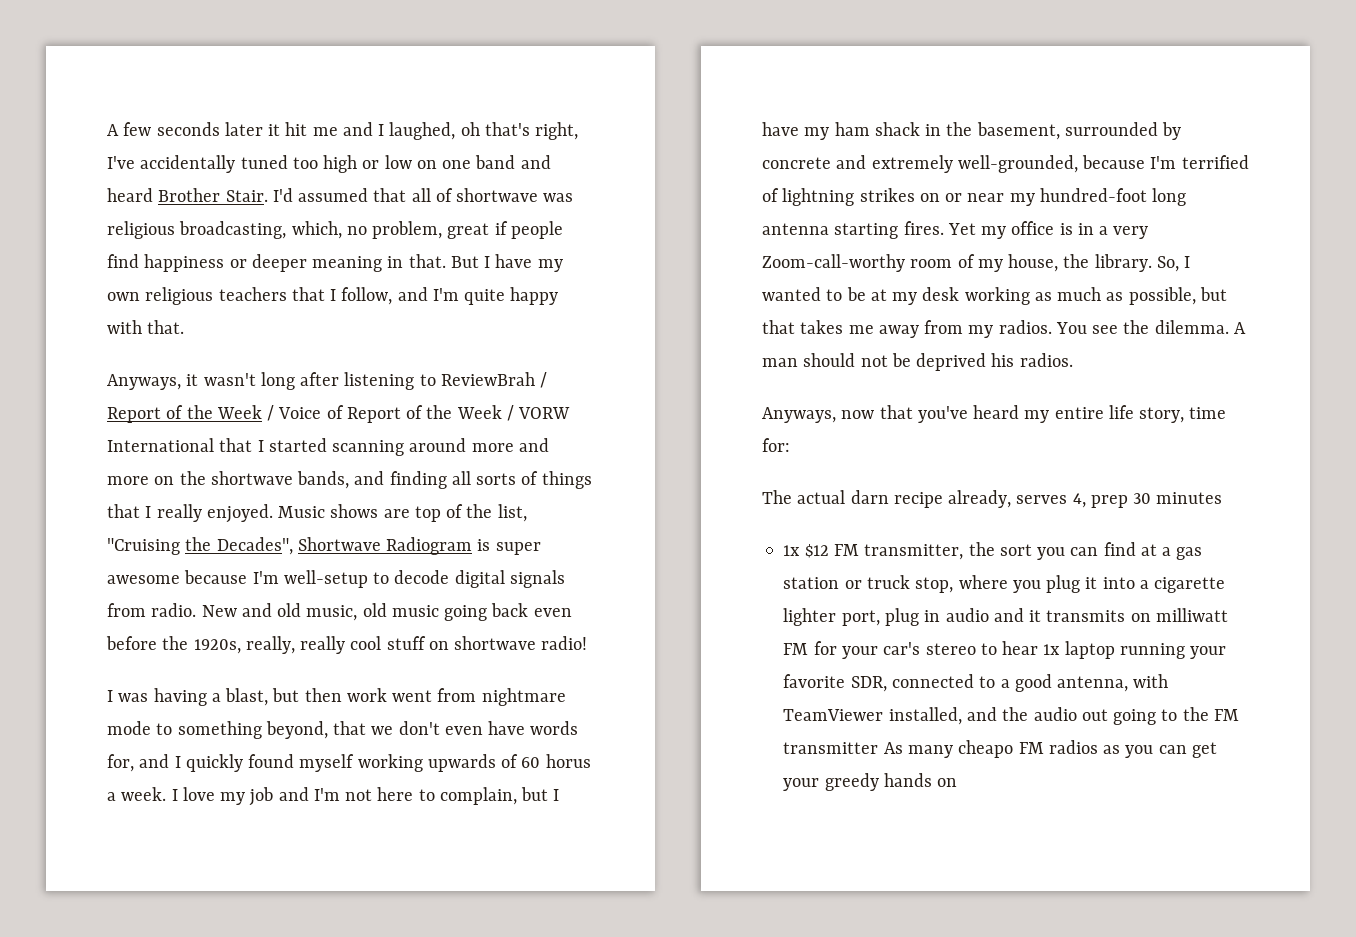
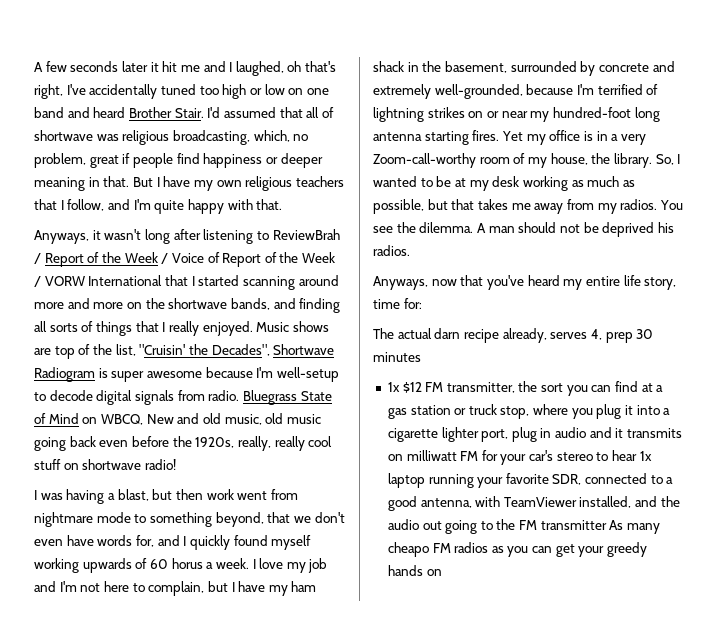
- Music shows are top of the list, "Cruising the Decades", Shortwave Radiogram is super awesome because I'm well-setup to decode digital signals from radio.
+ Music shows are top of the list, "Cruisin' the Decades", Shortwave Radiogram is super awesome because I'm well-setup to decode digital signals from radio.
- New and old music, old music going back even before the 1920s, really, really cool stuff on shortwave radio!
+ Bluegrass State of Mind on WBCQ, New and old music, old music going back even before the 1920s, really, really cool stuff on shortwave radio!

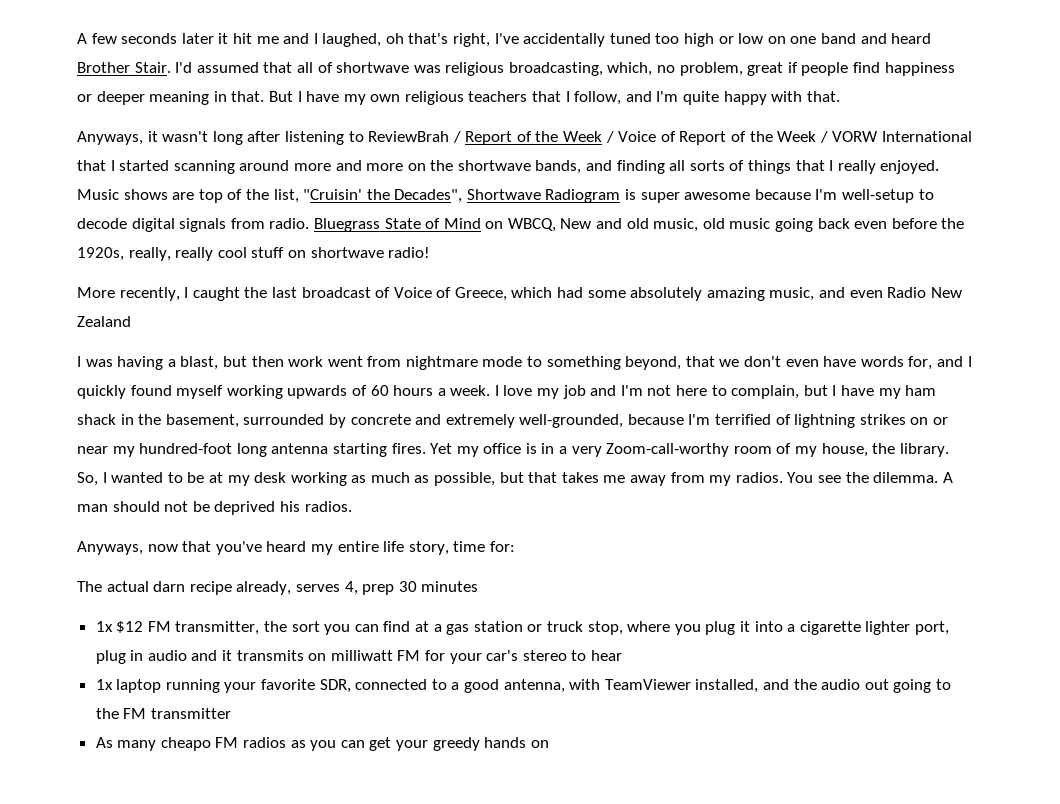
+ More recently, I caught the last broadcast of Voice of Greece, which had some absolutely amazing music, and even Radio New Zealand
- I was having a blast, but then work went from nightmare mode to something beyond, that we don't even have words for, and I quickly found myself working upwards of 60 horus a week.
+ I was having a blast, but then work went from nightmare mode to something beyond, that we don't even have words for, and I quickly found myself working upwards of 60 hours a week.
- 1x $12 FM transmitter, the sort you can find at a gas station or truck stop, where you plug it into a cigarette lighter port, plug in audio and it transmits on milliwatt FM for your car's stereo to hear 1x laptop running your favorite SDR, connected to a good antenna, with TeamViewer installed, and the audio out going to the FM transmitter As many cheapo FM radios as you can get your greedy hands on
+ 1x $12 FM transmitter, the sort you can find at a gas station or truck stop, where you plug it into a cigarette lighter port, plug in audio and it transmits on milliwatt FM for your car's stereo to hear
+ 1x laptop running your favorite SDR, connected to a good antenna, with TeamViewer installed, and the audio out going to the FM transmitter
+ As many cheapo FM radios as you can get your greedy hands on

